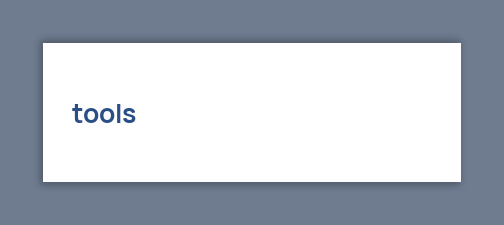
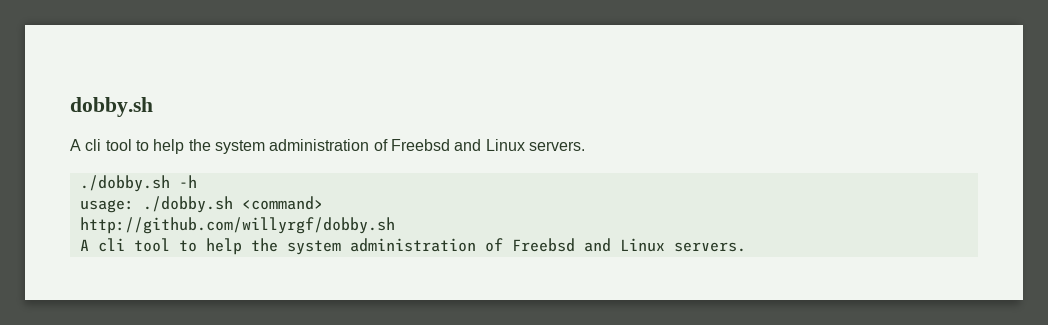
- tools
+ dobby.sh
+ A cli tool to help the system administration of Freebsd and Linux servers.
+ ./dobby.sh -h
+ usage: ./dobby.sh <command>
+ http://github.com/willyrgf/dobby.sh
+ A cli tool to help the system administration of Freebsd and Linux servers.

